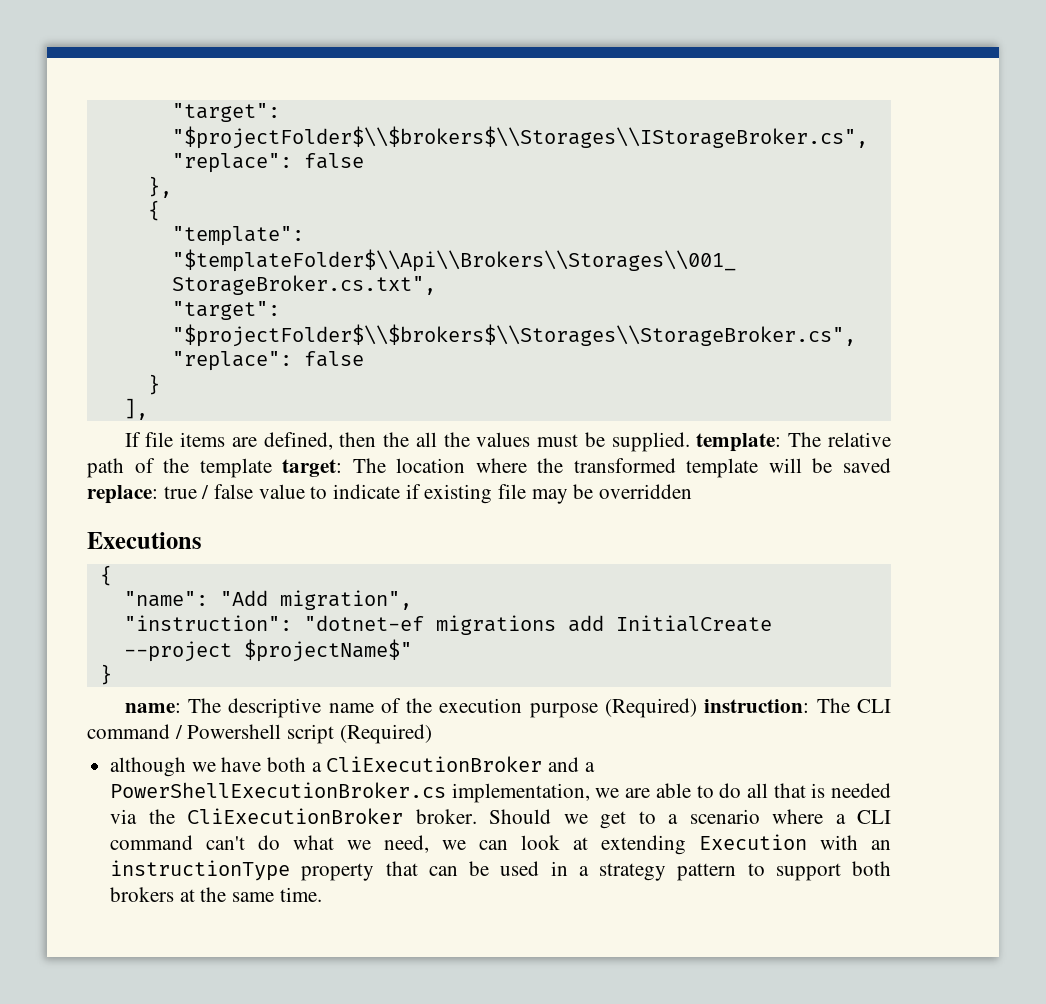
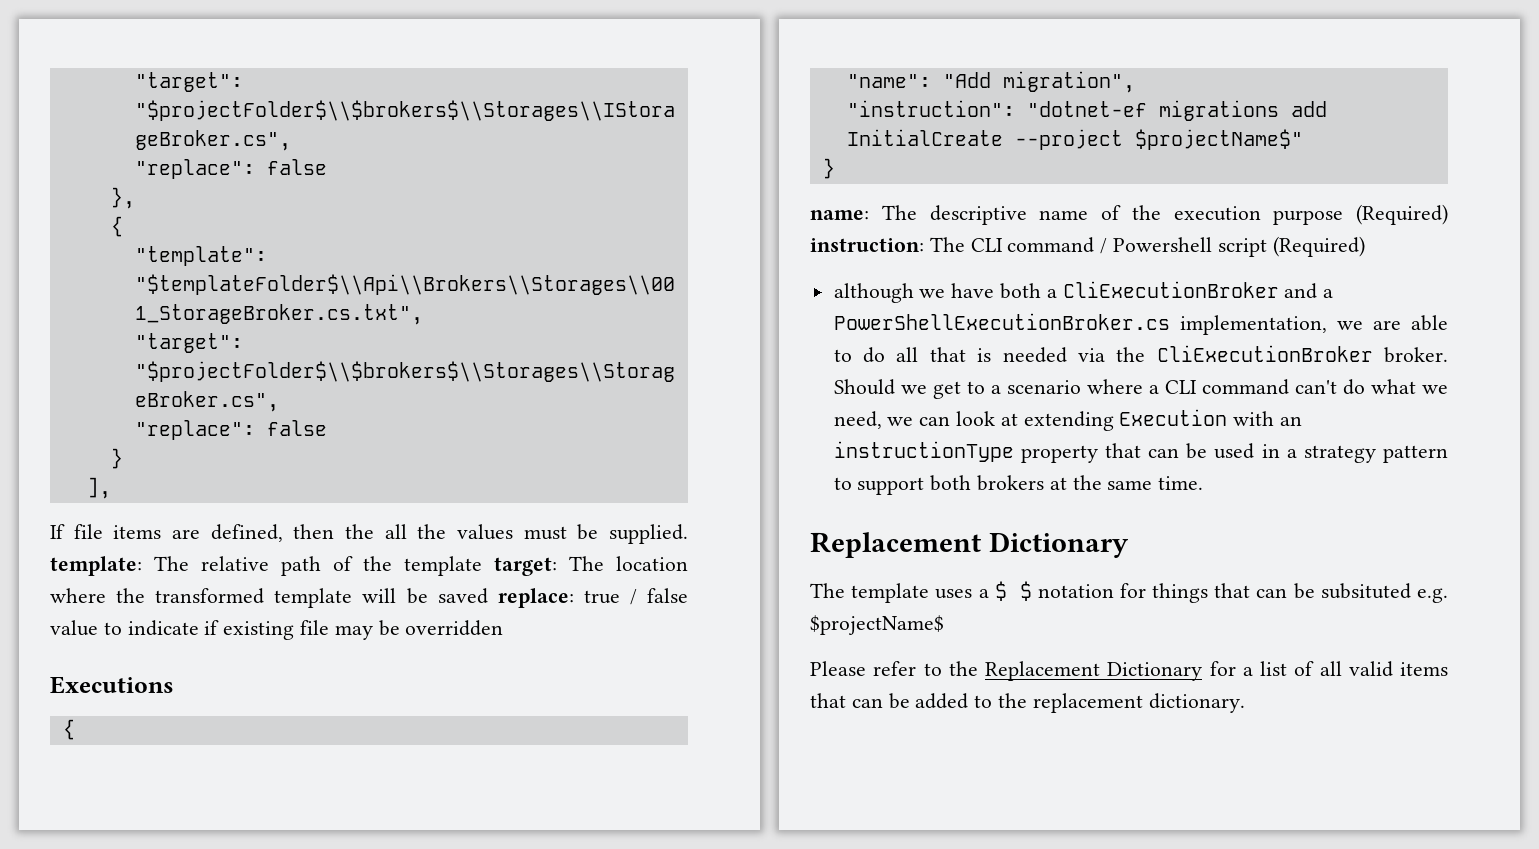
  Should we get to a scenario where a CLI command can't do what we need, we can look at extending Execution with an instructionType property that can be used in a strategy pattern to support both brokers at the same time.
+ Replacement Dictionary
+ The template uses a $ $ notation for things that can be subsituted e.g. $projectName$
+ Please refer to the Replacement Dictionary for a list of all valid items that can be added to the replacement dictionary.

